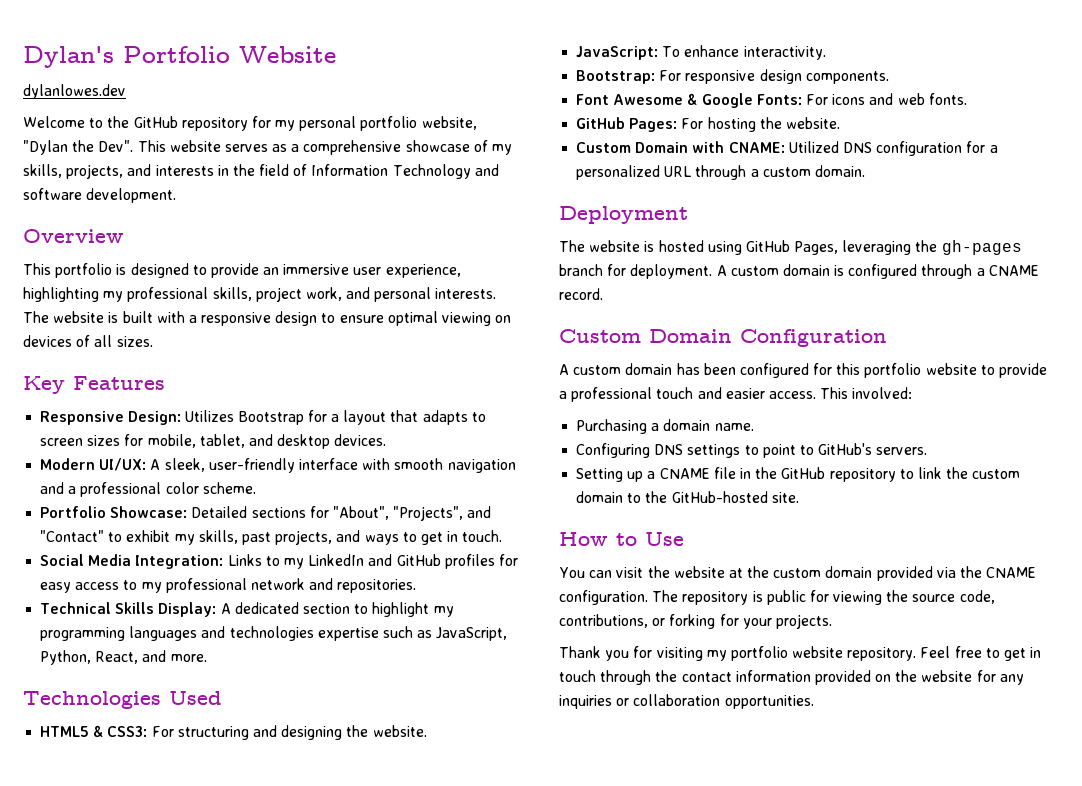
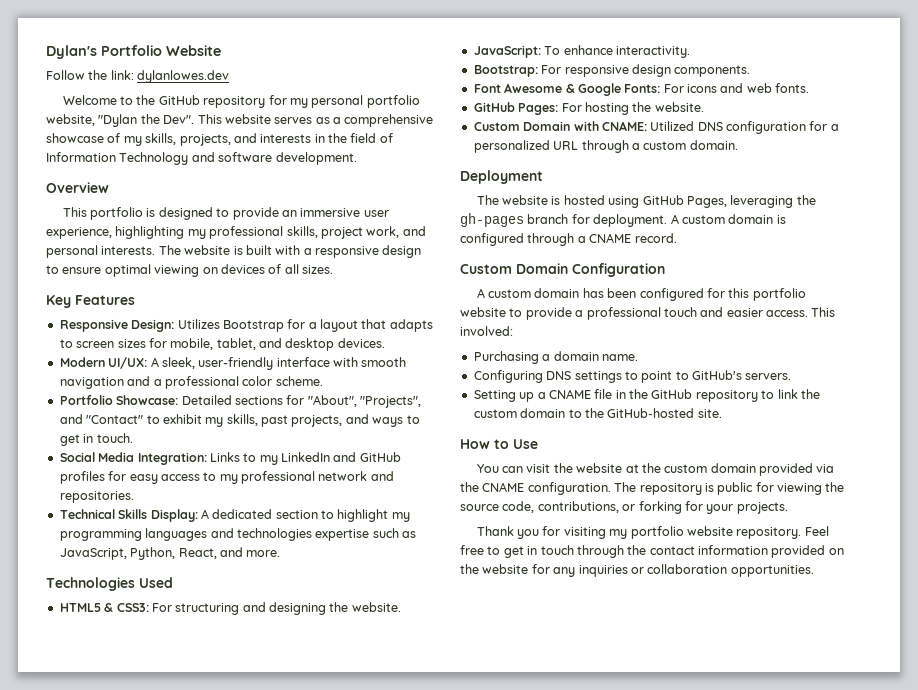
- dylanlowes.dev
+ Follow the link: dylanlowes.dev

